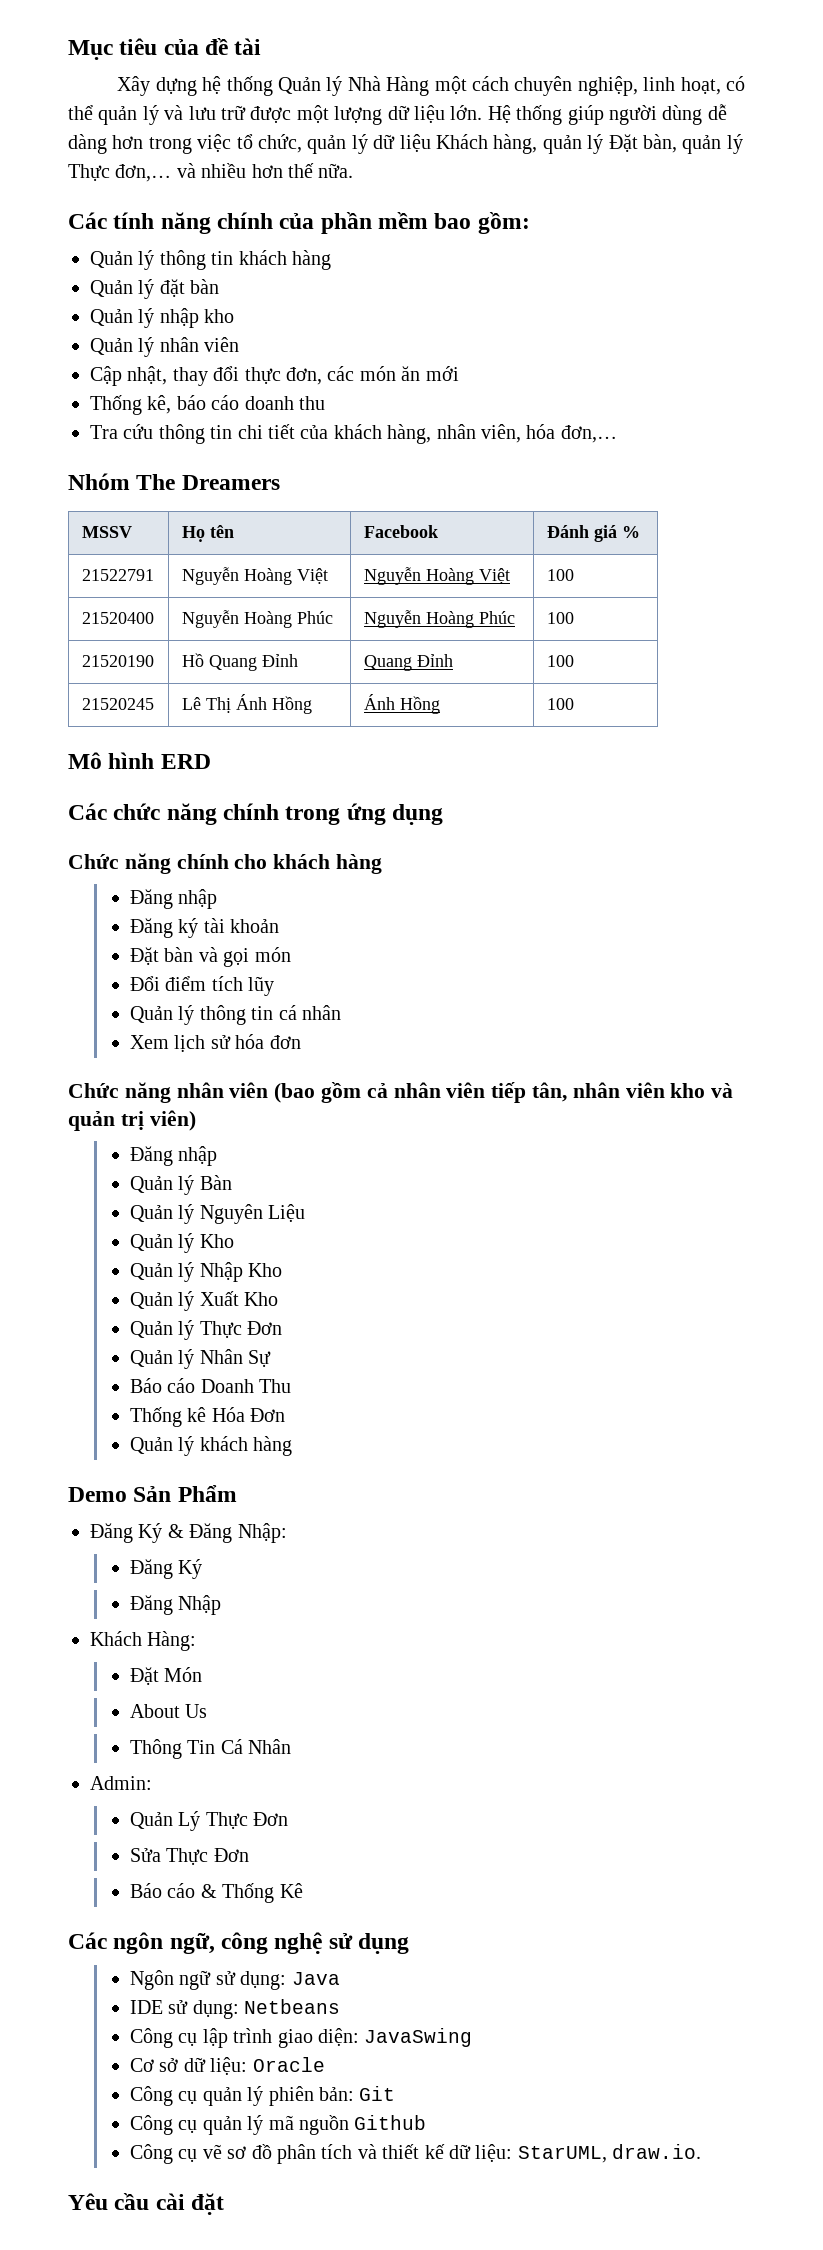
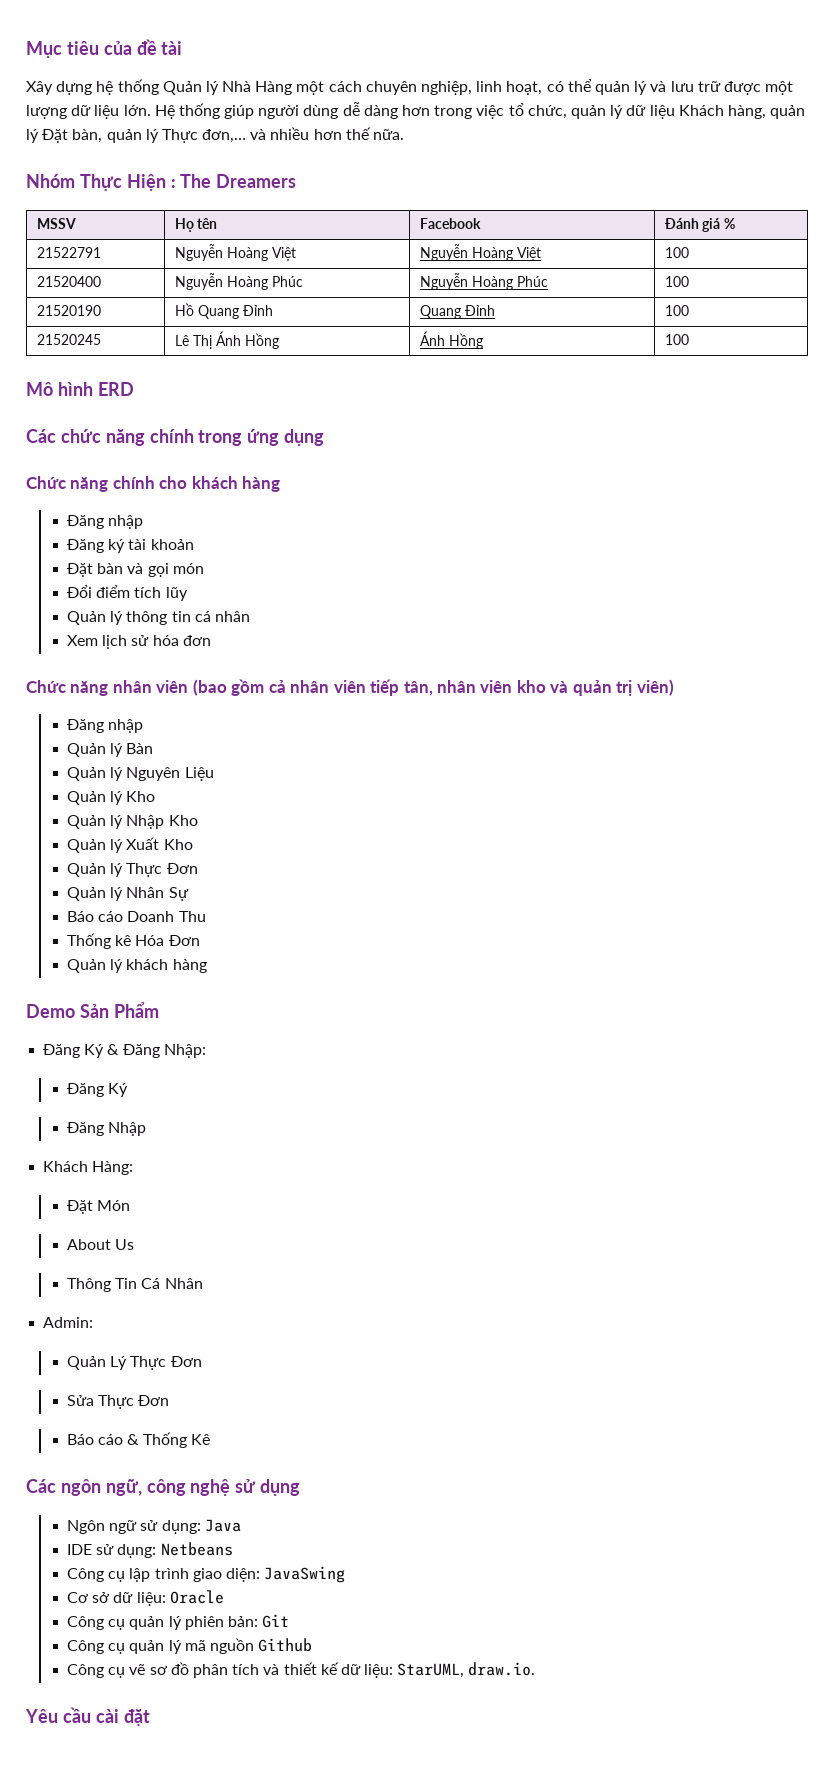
- Các tính năng chính của phần mềm bao gồm:
- Quản lý thông tin khách hàng
- Quản lý đặt bàn
- Quản lý nhập kho
- Quản lý nhân viên
- Cập nhật, thay đổi thực đơn, các món ăn mới
- Thống kê, báo cáo doanh thu
- Tra cứu thông tin chi tiết của khách hàng, nhân viên, hóa đơn,…
- Nhóm The Dreamers
+ Nhóm Thực Hiện : The Dreamers

